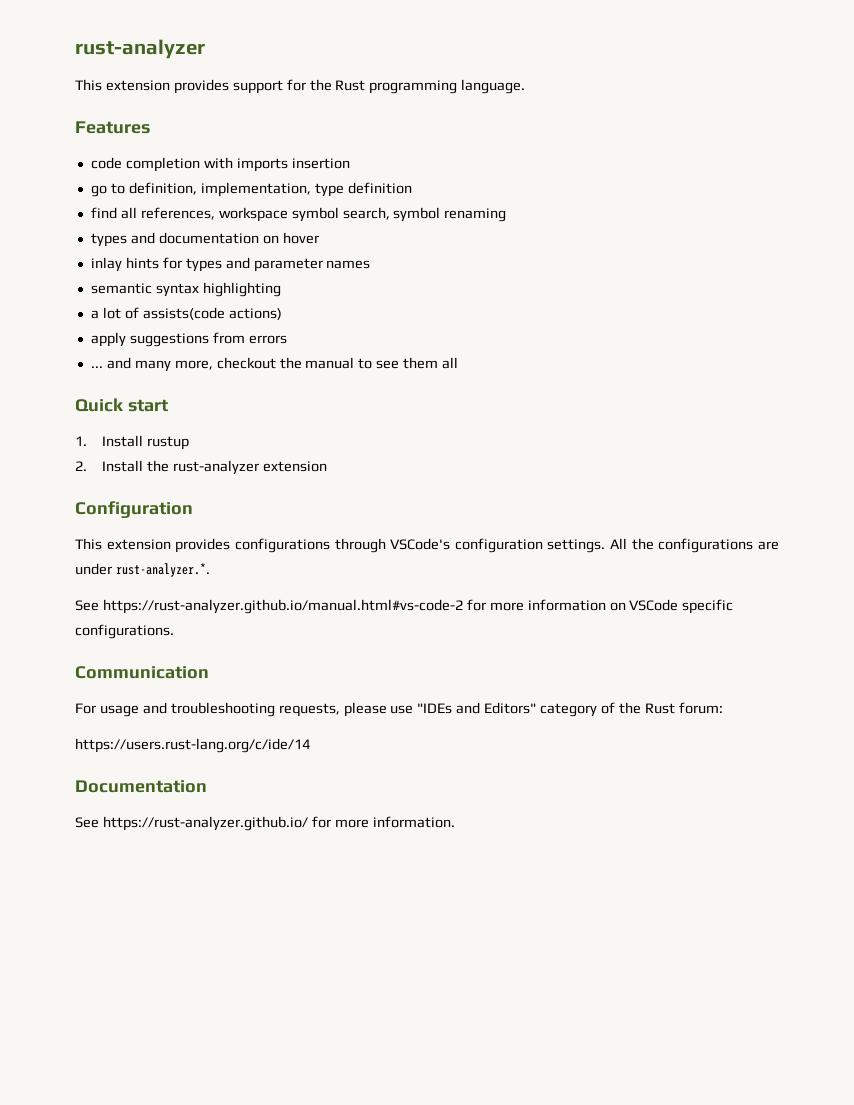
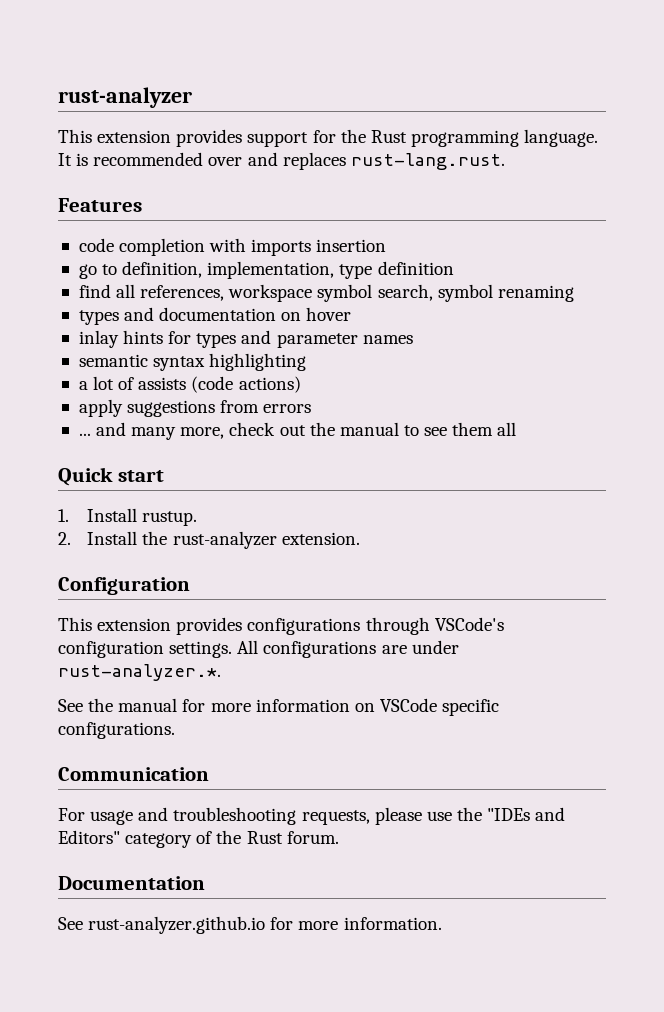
+ It is recommended over and replaces rust-lang.rust.
- a lot of assists(code actions)
+ a lot of assists (code actions)
- ... and many more, checkout the manual to see them all
+ ... and many more, check out the manual to see them all
- 1. Install rustup
+ 1. Install rustup.
- 2. Install the rust-analyzer extension
+ 2. Install the rust-analyzer extension.
- All the configurations are under rust-analyzer.*.
+ All configurations are under rust-analyzer.*.
- See https://rust-analyzer.github.io/manual.html#vs-code-2 for more information on VSCode specific configurations.
+ See the manual for more information on VSCode specific configurations.
- For usage and troubleshooting requests, please use "IDEs and Editors" category of the Rust forum:
- https://users.rust-lang.org/c/ide/14
+ For usage and troubleshooting requests, please use the "IDEs and Editors" category of the Rust forum.
- See https://rust-analyzer.github.io/ for more information.
+ See rust-analyzer.github.io for more information.

